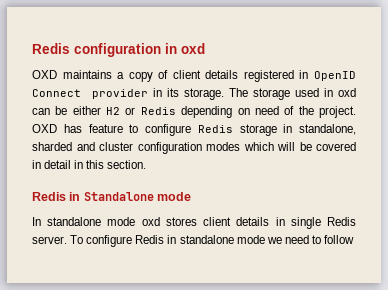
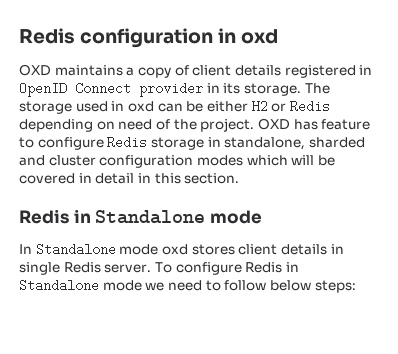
- In standalone mode oxd stores client details in single Redis server.
+ In Standalone mode oxd stores client details in single Redis server.
- To configure Redis in standalone mode we need to follow
+ To configure Redis in Standalone mode we need to follow below steps:

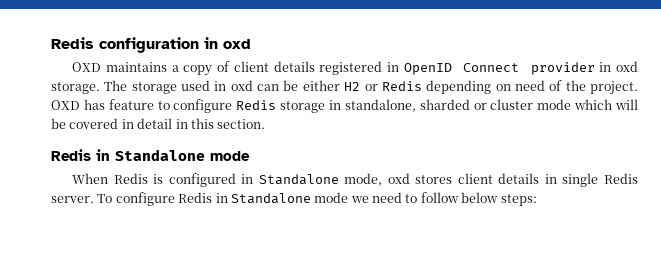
- OXD maintains a copy of client details registered in OpenID Connect provider in its storage.
+ OXD maintains a copy of client details registered in OpenID Connect provider in oxd storage.
- OXD has feature to configure Redis storage in standalone, sharded and cluster configuration modes which will be covered in detail in this section.
+ OXD has feature to configure Redis storage in standalone, sharded or cluster mode which will be covered in detail in this section.
- In Standalone mode oxd stores client details in single Redis server.
+ When Redis is configured in Standalone mode, oxd stores client details in single Redis server.

